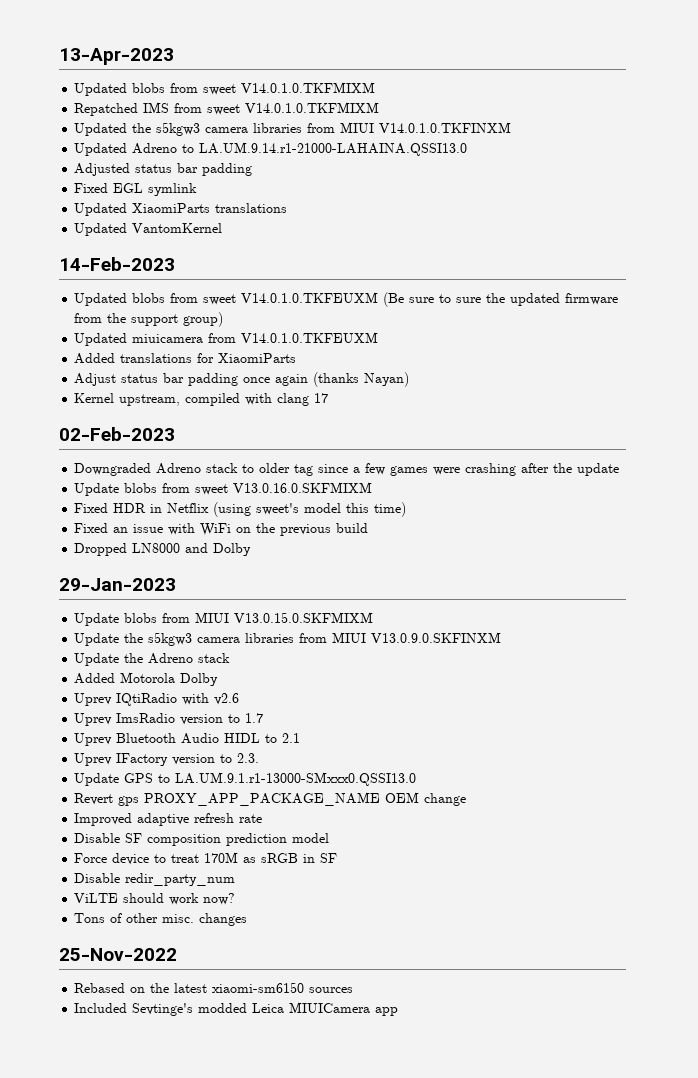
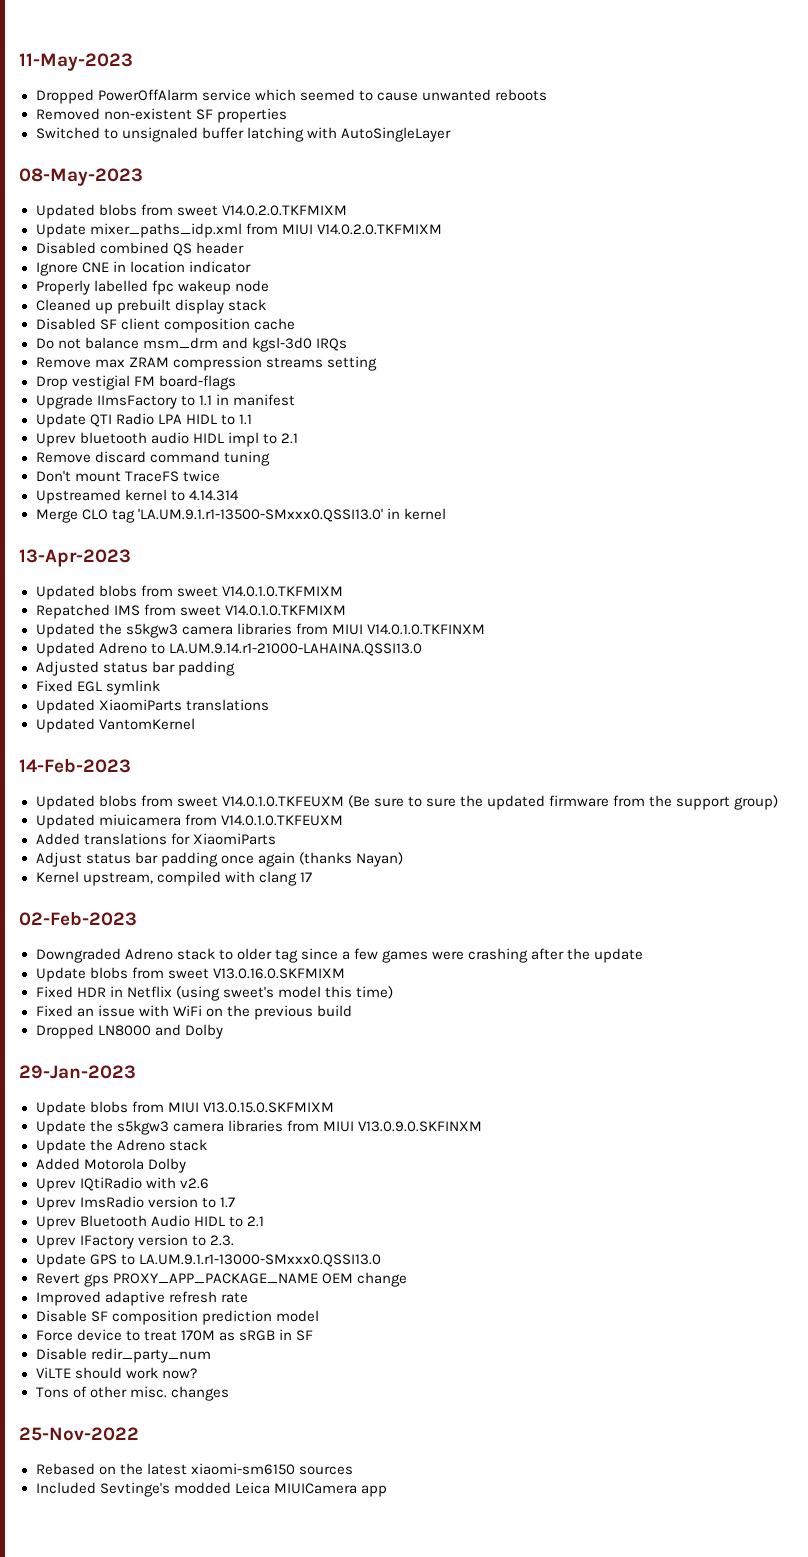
+ 11-May-2023
+ Dropped PowerOffAlarm service which seemed to cause unwanted reboots
+ Removed non-existent SF properties
+ Switched to unsignaled buffer latching with AutoSingleLayer
+ 08-May-2023
+ Updated blobs from sweet V14.0.2.0.TKFMIXM
+ Update mixer_paths_idp.xml from MIUI V14.0.2.0.TKFMIXM
+ Disabled combined QS header
+ Ignore CNE in location indicator
+ Properly labelled fpc wakeup node
+ Cleaned up prebuilt display stack
+ Disabled SF client composition cache
+ Do not balance msm_drm and kgsl-3d0 IRQs
+ Remove max ZRAM compression streams setting
+ Drop vestigial FM board-flags
+ Upgrade IImsFactory to 1.1 in manifest
+ Update QTI Radio LPA HIDL to 1.1
+ Uprev bluetooth audio HIDL impl to 2.1
+ Remove discard command tuning
+ Don't mount TraceFS twice
+ Upstreamed kernel to 4.14.314
+ Merge CLO tag 'LA.UM.9.1.r1-13500-SMxxx0.QSSI13.0' in kernel

